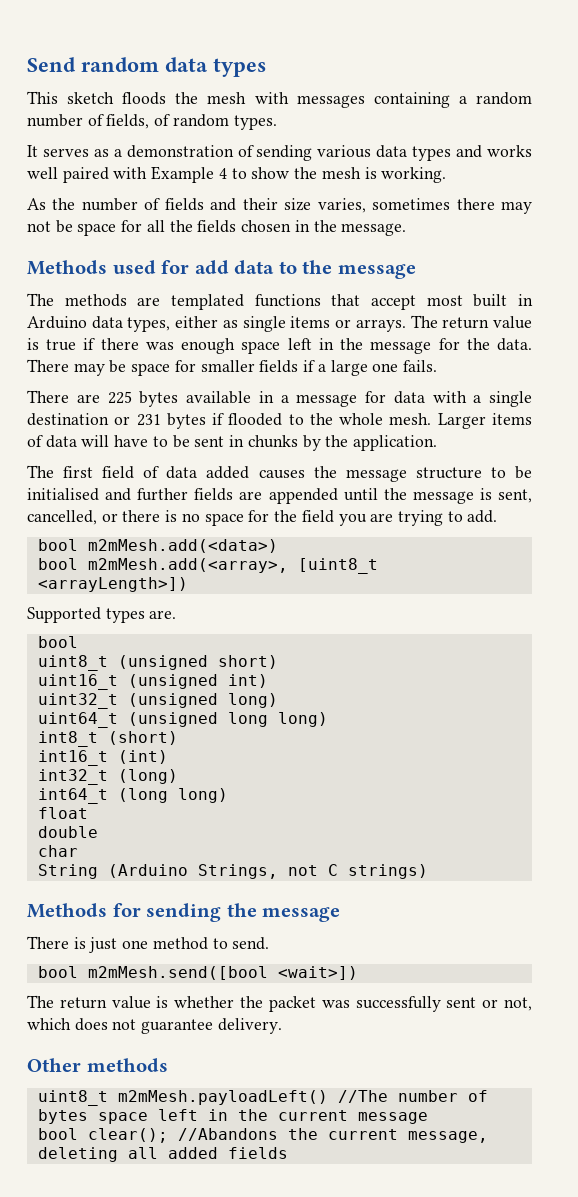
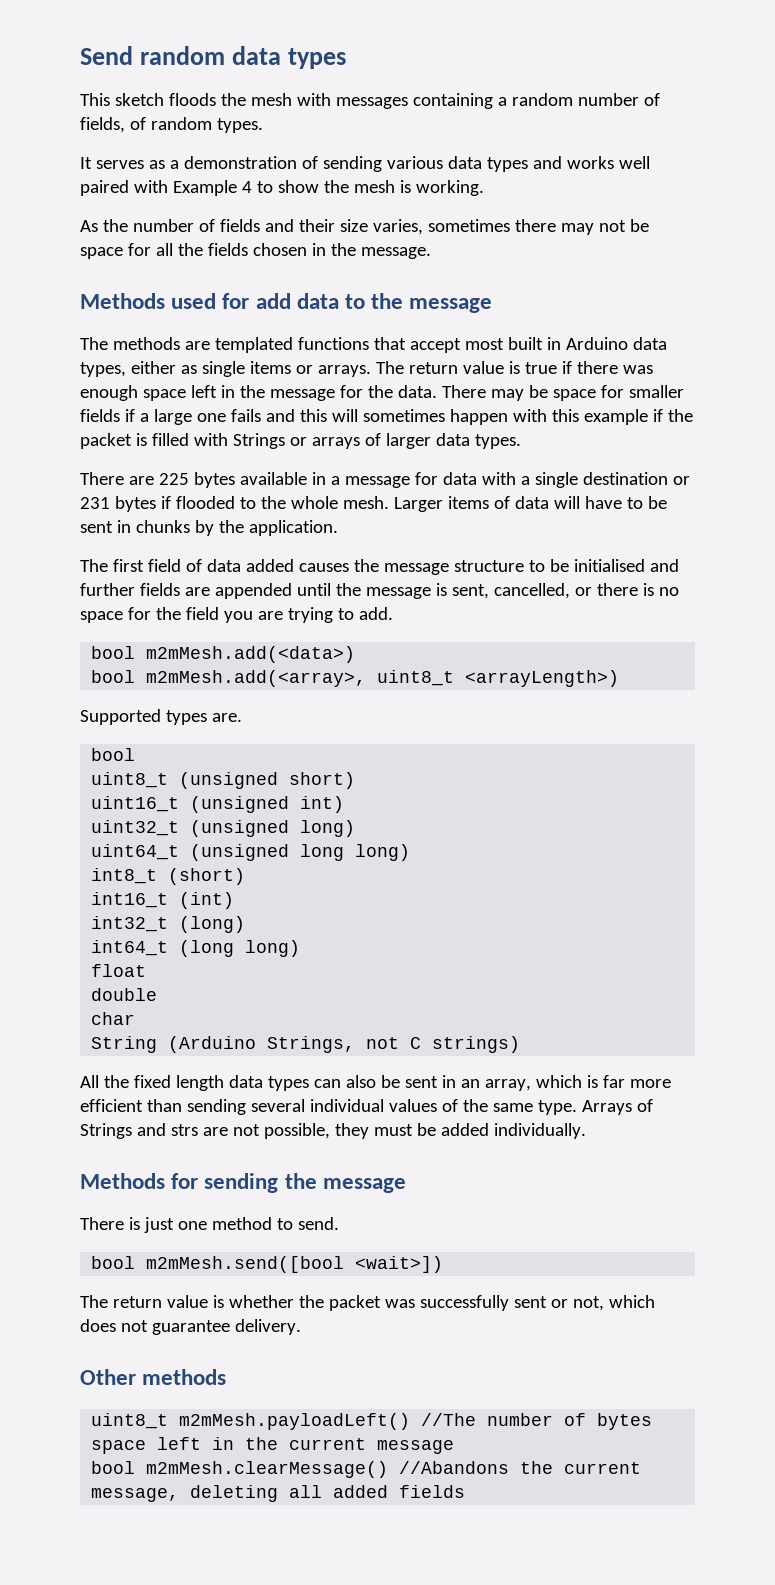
- There may be space for smaller fields if a large one fails.
+ There may be space for smaller fields if a large one fails and this will sometimes happen with this example if the packet is filled with Strings or arrays of larger data types.
- bool m2mMesh.add(<array>, [uint8_t <arrayLength>])
+ bool m2mMesh.add(<array>, uint8_t <arrayLength>)
+ All the fixed length data types can also be sent in an array, which is far more efficient than sending several individual values of the same type. Arrays of Strings and strs are not possible, they must be added individually.
- bool clear(); //Abandons the current message, deleting all added fields
+ bool m2mMesh.clearMessage() //Abandons the current message, deleting all added fields

